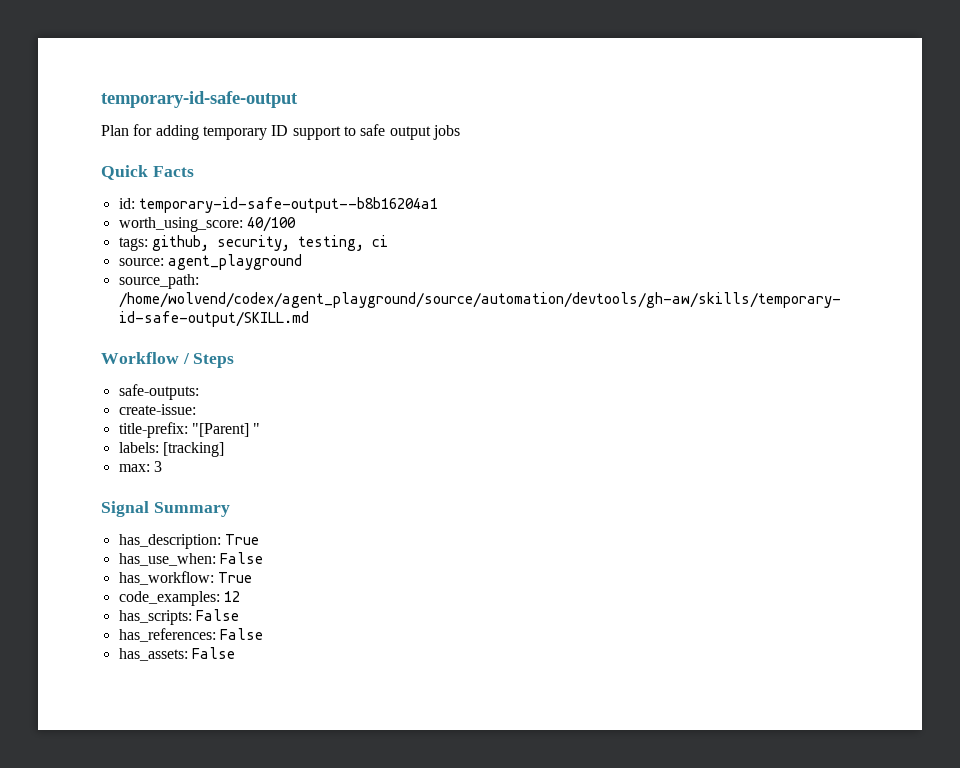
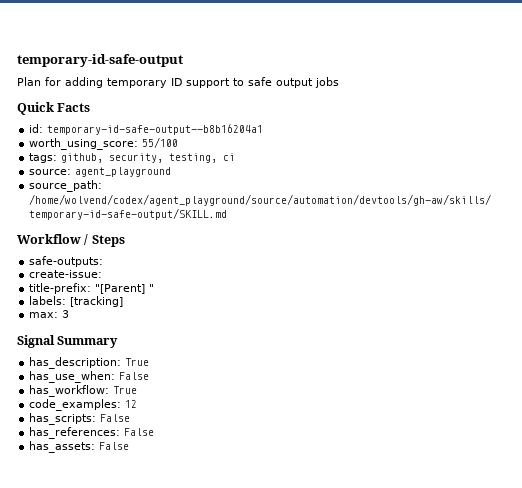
- worth_using_score: 40/100
+ worth_using_score: 55/100

